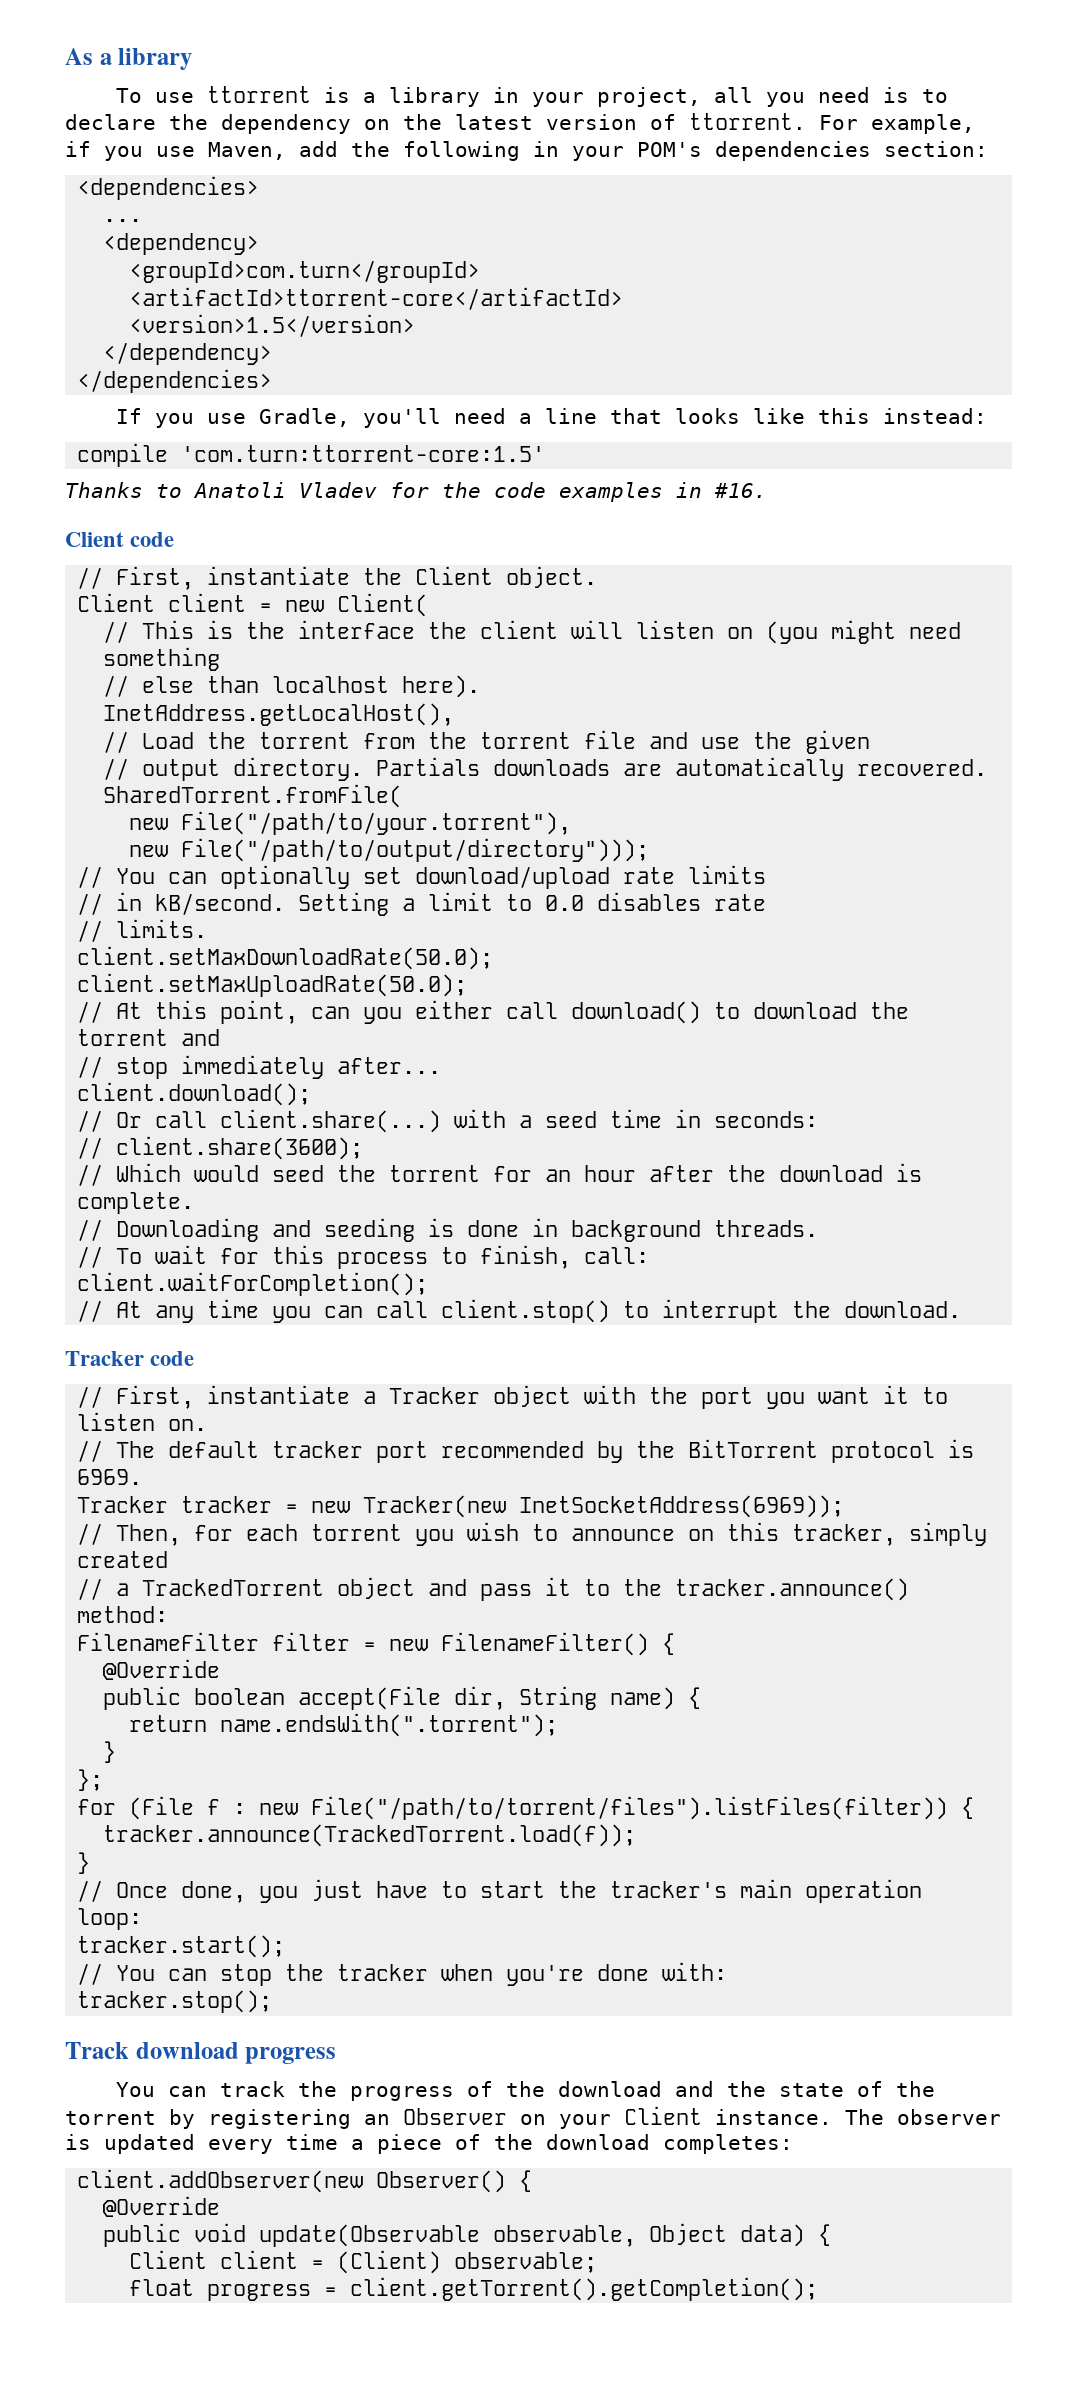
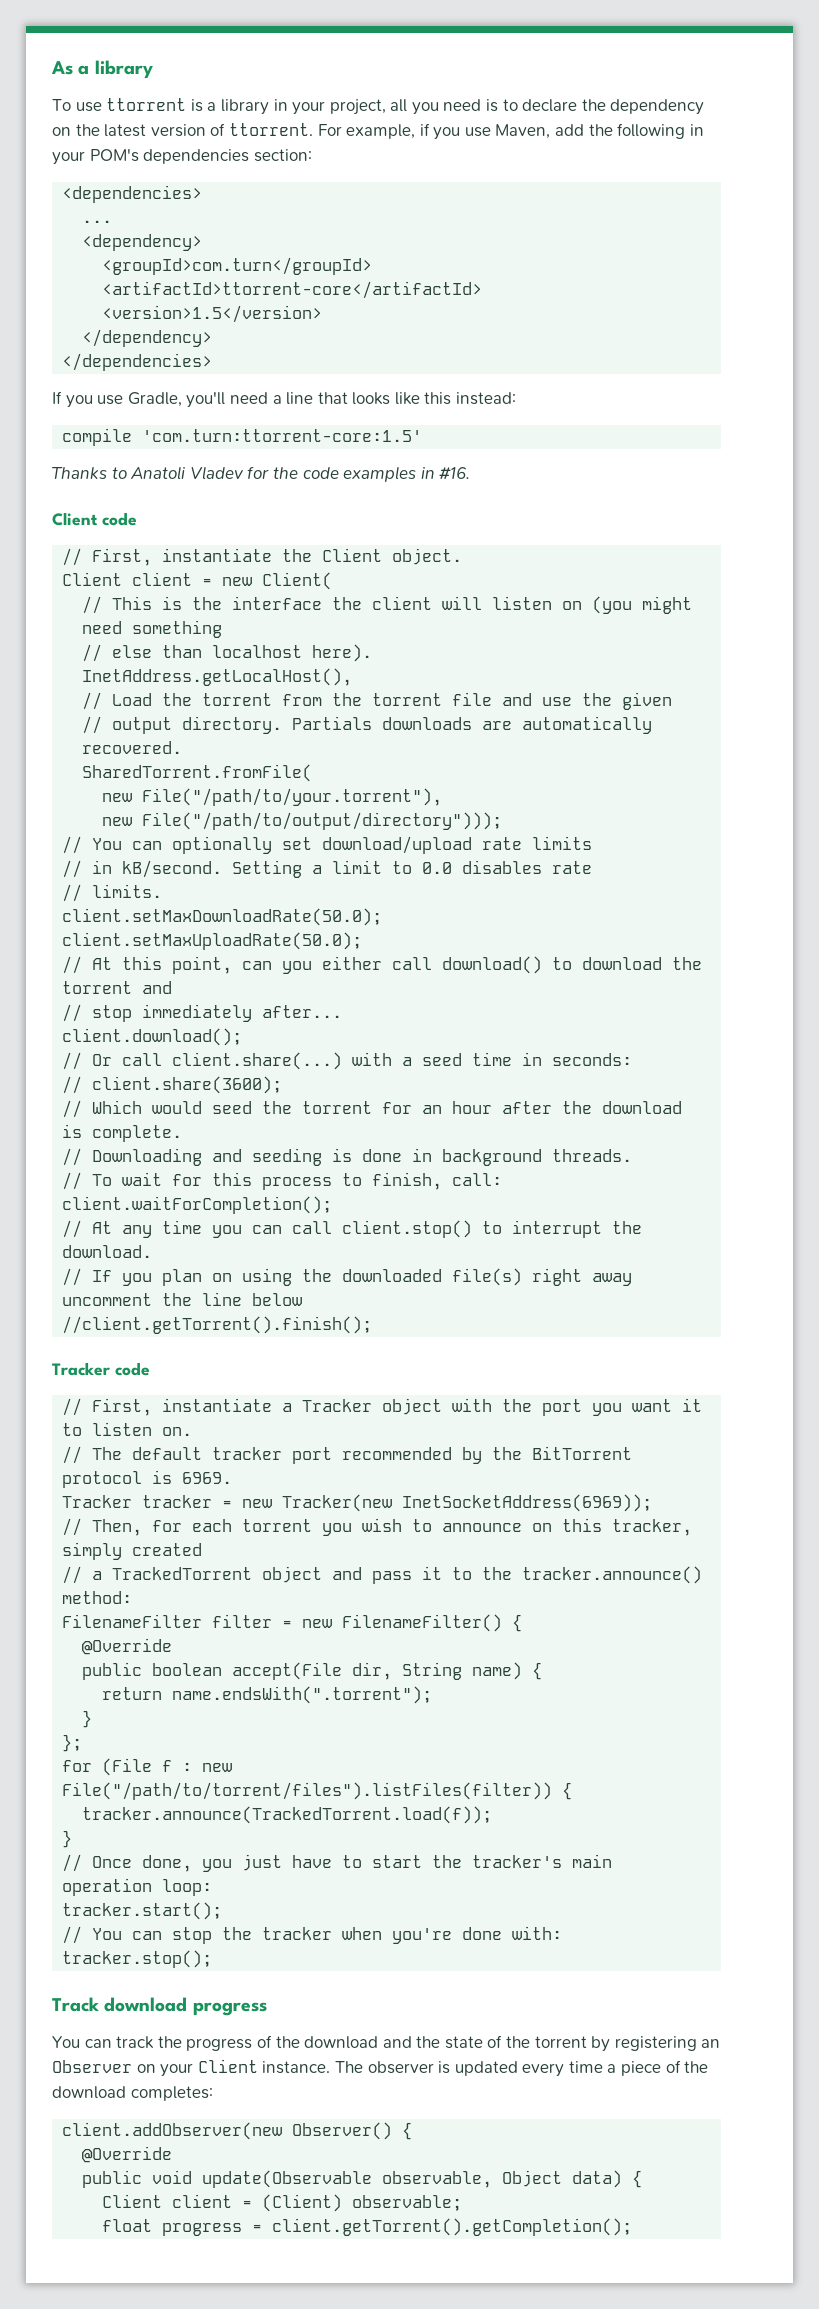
+ // If you plan on using the downloaded file(s) right away uncomment the line below
+ //client.getTorrent().finish();

